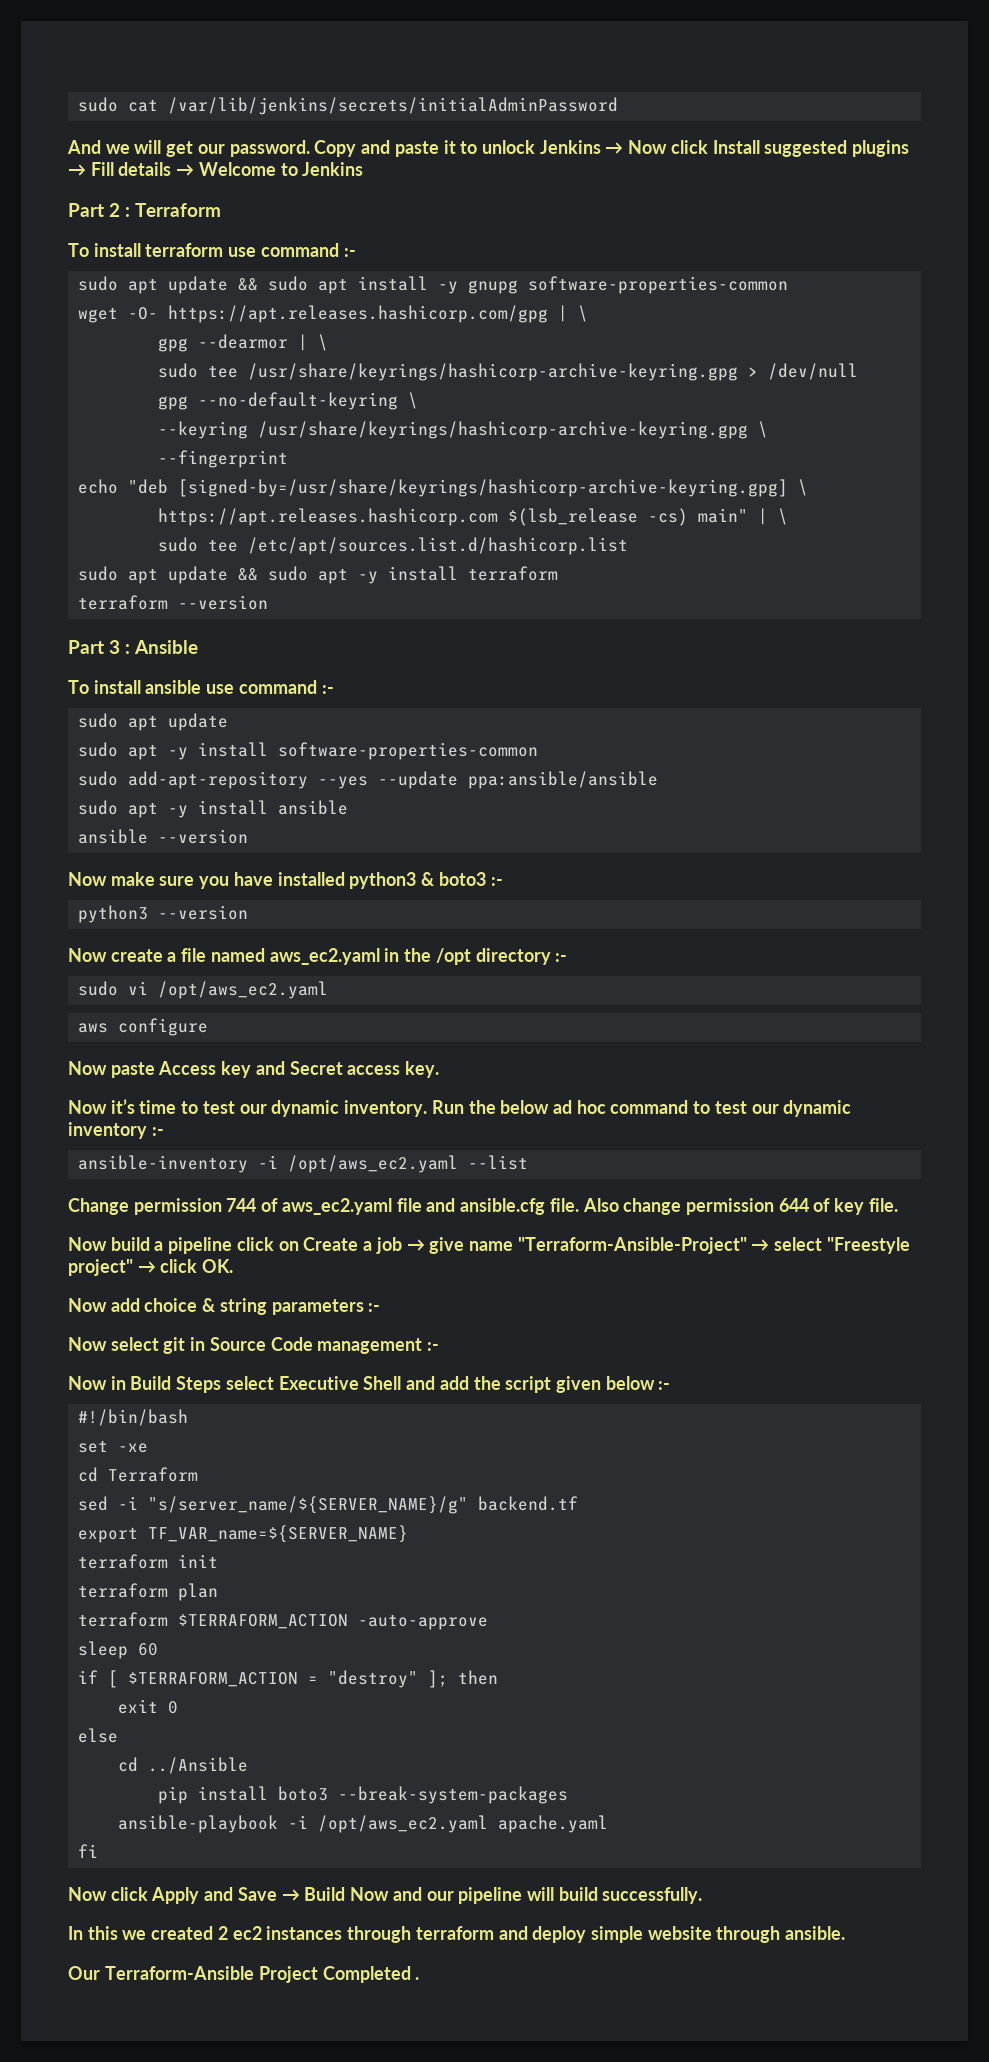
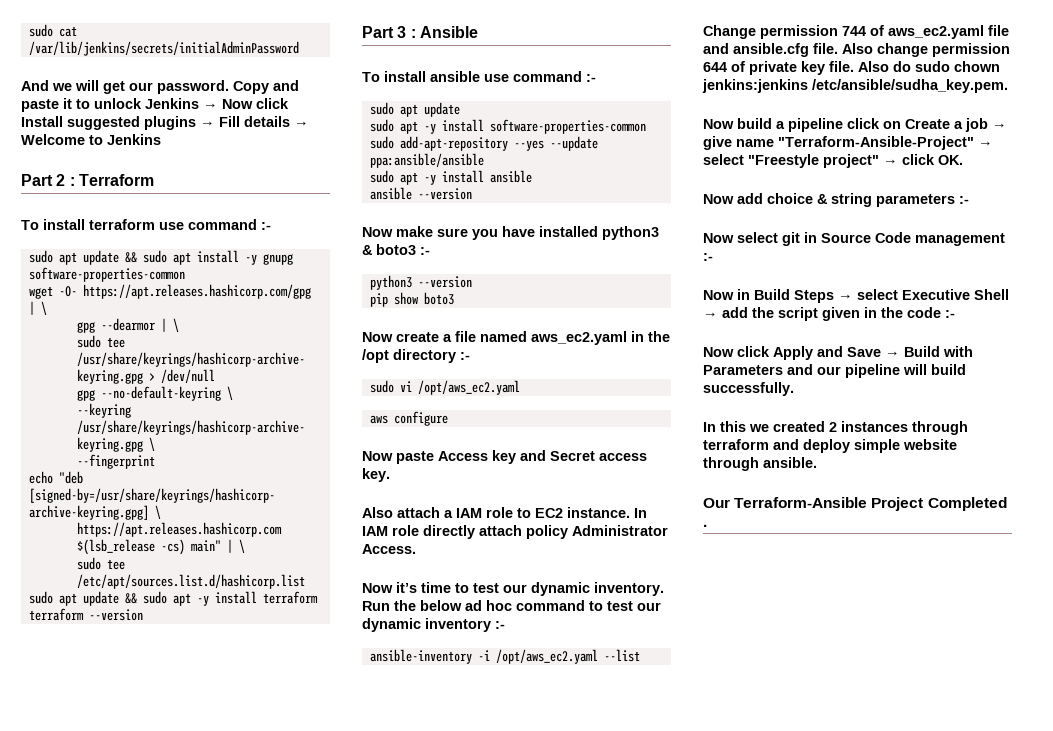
+ pip show boto3
+ Also attach a IAM role to EC2 instance. In IAM role directly attach policy Administrator Access.
- Also change permission 644 of key file.
+ Also change permission 644 of private key file. Also do sudo chown jenkins:jenkins /etc/ansible/sudha_key.pem.
- Now in Build Steps select Executive Shell and add the script given below :-
- #!/bin/bash
- set -xe
- cd Terraform
- sed -i "s/server_name/${SERVER_NAME}/g" backend.tf
- export TF_VAR_name=${SERVER_NAME}
- terraform init
- terraform plan
- terraform $TERRAFORM_ACTION -auto-approve
- sleep 60
- if [ $TERRAFORM_ACTION = "destroy" ]; then
- exit 0
- else
- cd ../Ansible
- pip install boto3 --break-system-packages
- ansible-playbook -i /opt/aws_ec2.yaml apache.yaml
- fi
+ Now in Build Steps → select Executive Shell → add the script given in the code :-
- Now click Apply and Save → Build Now and our pipeline will build successfully.
+ Now click Apply and Save → Build with Parameters and our pipeline will build successfully.
- In this we created 2 ec2 instances through terraform and deploy simple website through ansible.
+ In this we created 2 instances through terraform and deploy simple website through ansible.

